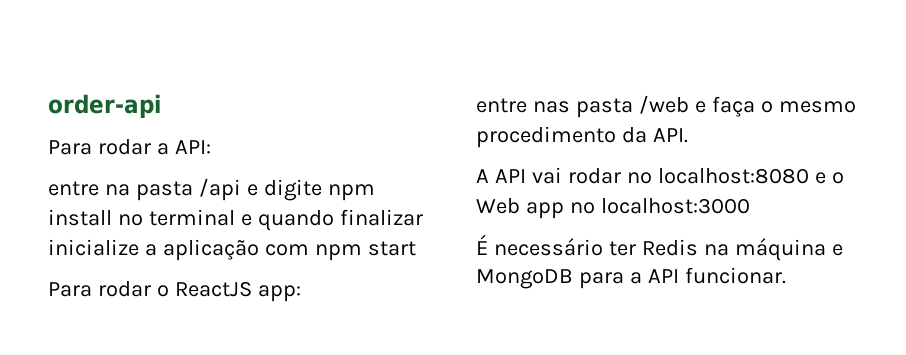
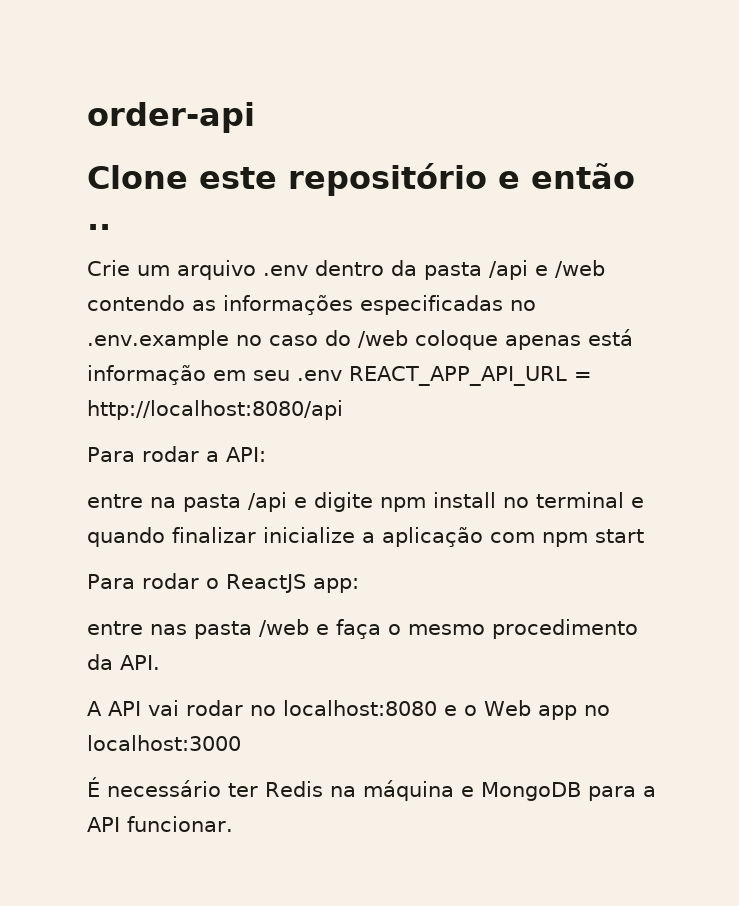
+ Clone este repositório e então ..
+ Crie um arquivo .env dentro da pasta /api e /web contendo as informações especificadas no .env.example no caso do /web coloque apenas está informação em seu .env REACT_APP_API_URL = http://localhost:8080/api

